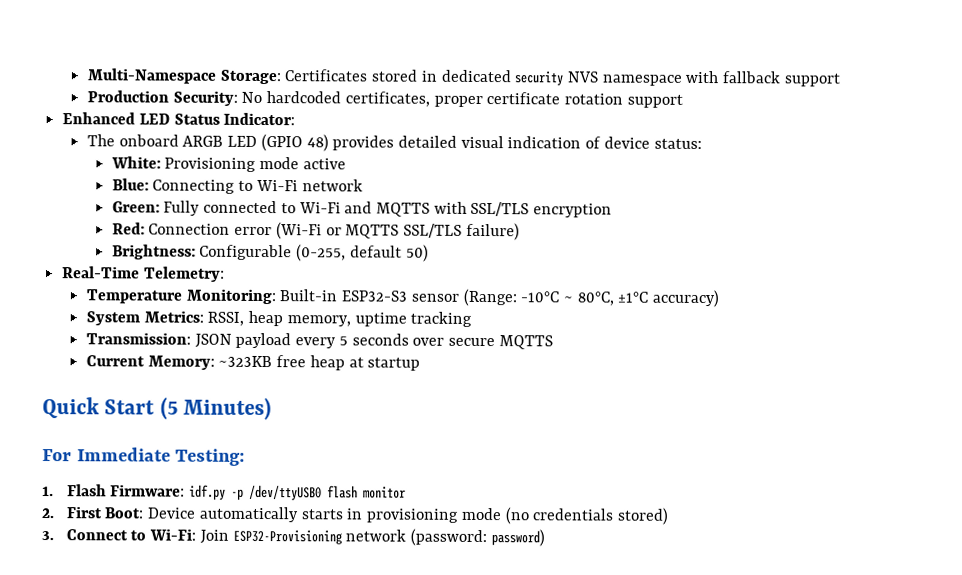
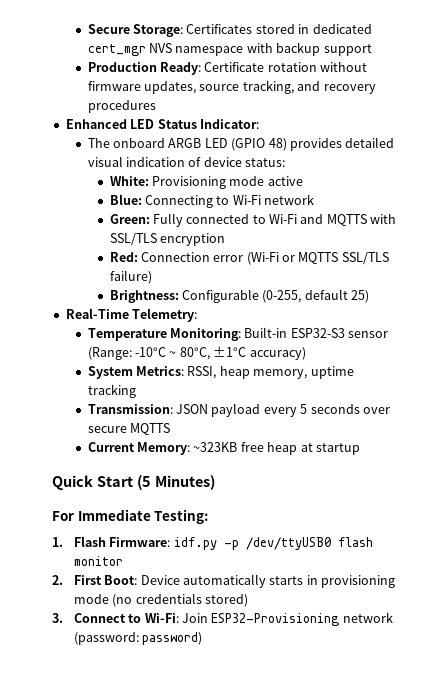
- Multi-Namespace Storage: Certificates stored in dedicated security NVS namespace with fallback support
+ Secure Storage: Certificates stored in dedicated cert_mgr NVS namespace with backup support
- Production Security: No hardcoded certificates, proper certificate rotation support
+ Production Ready: Certificate rotation without firmware updates, source tracking, and recovery procedures
- Brightness: Configurable (0-255, default 50)
+ Brightness: Configurable (0-255, default 25)

